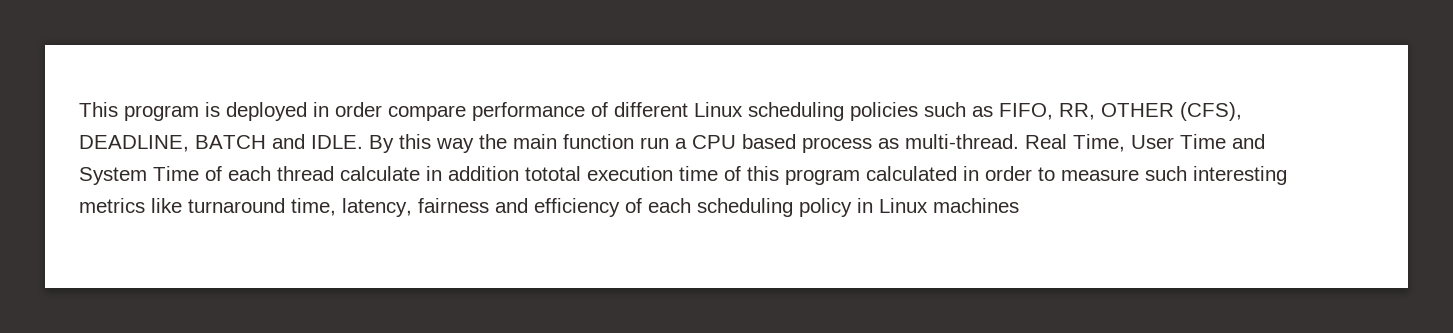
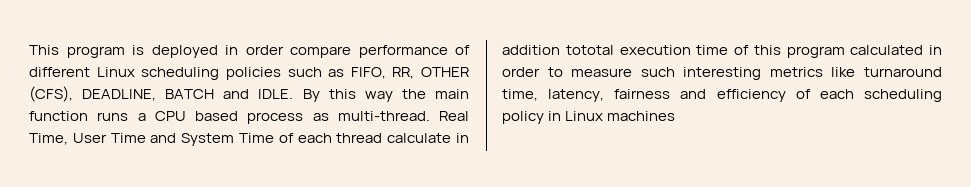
- By this way the main function run a CPU based process as multi-thread.
+ By this way the main function runs a CPU based process as multi-thread.

